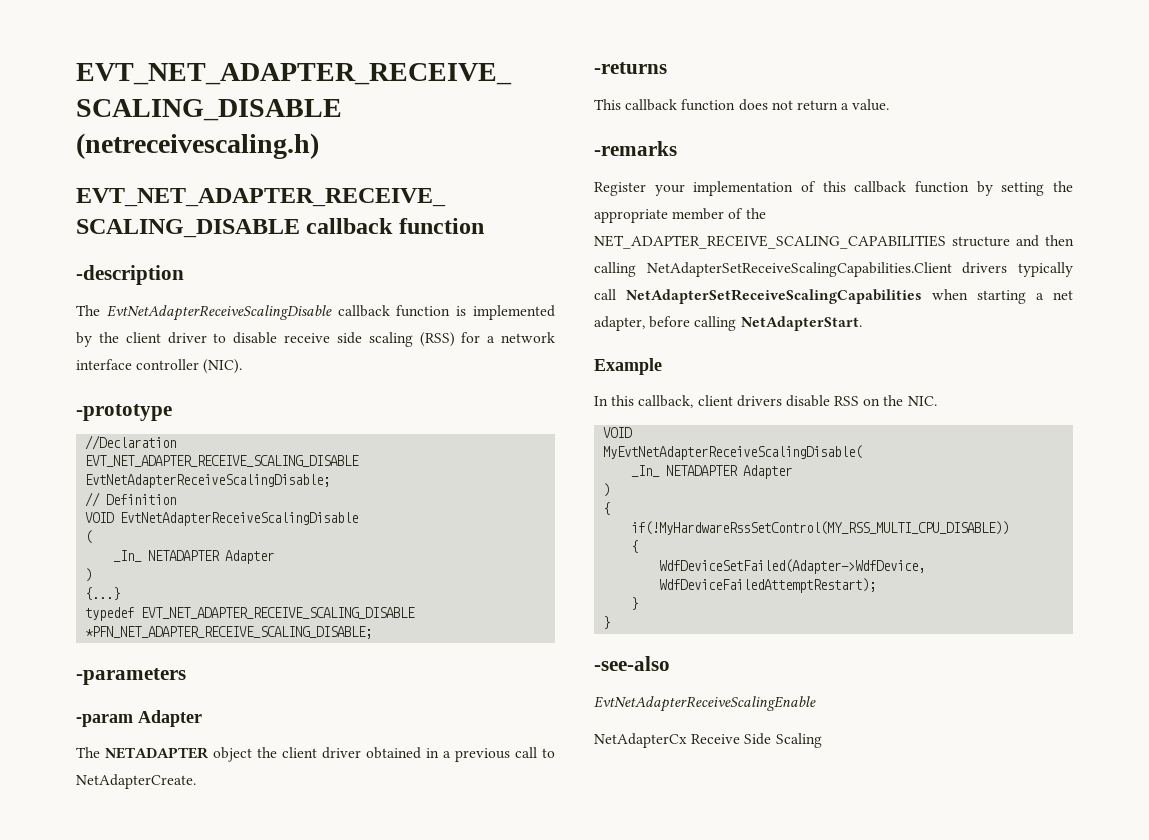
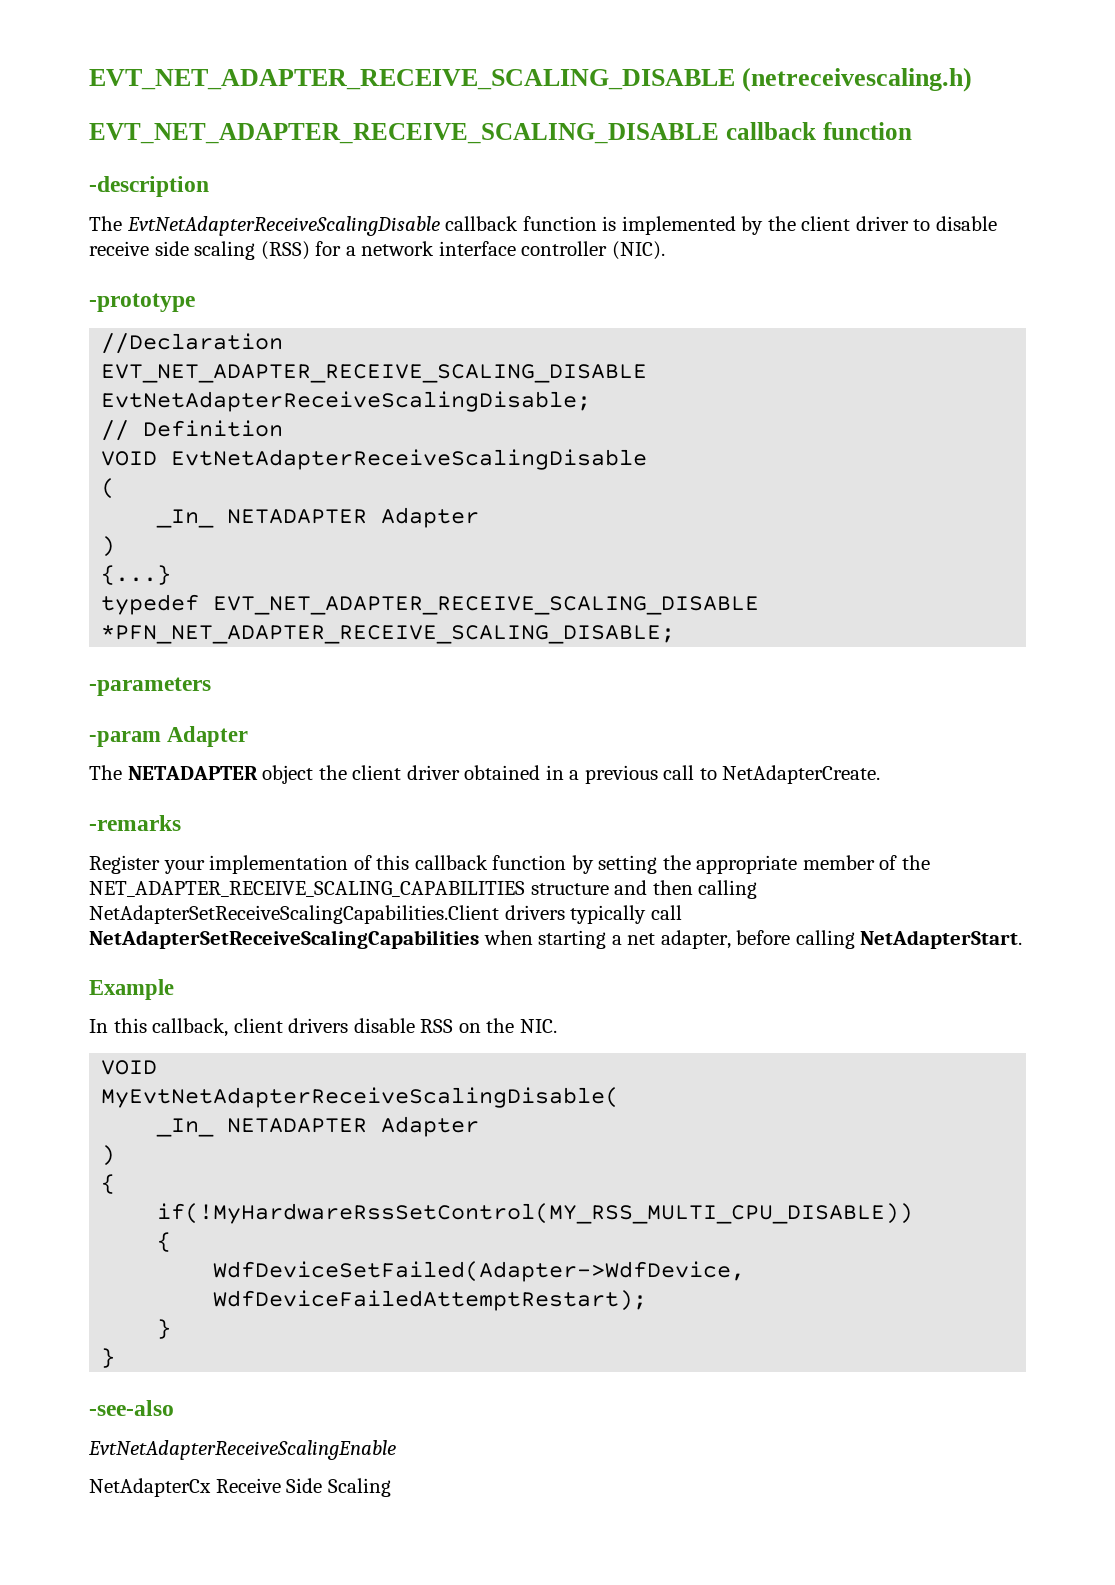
- -returns
- This callback function does not return a value.

